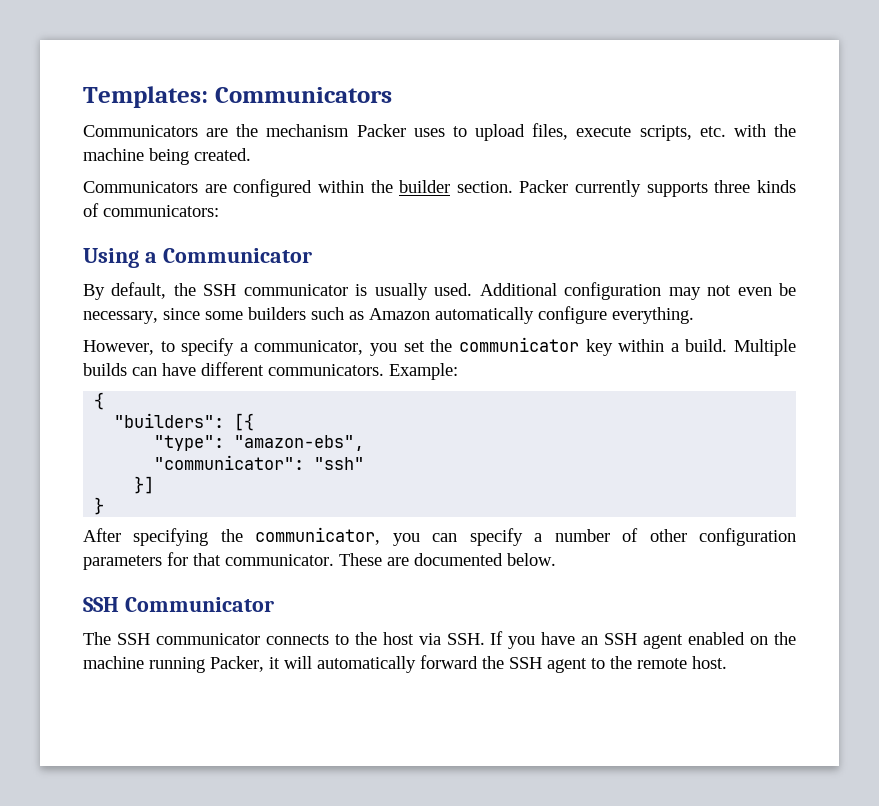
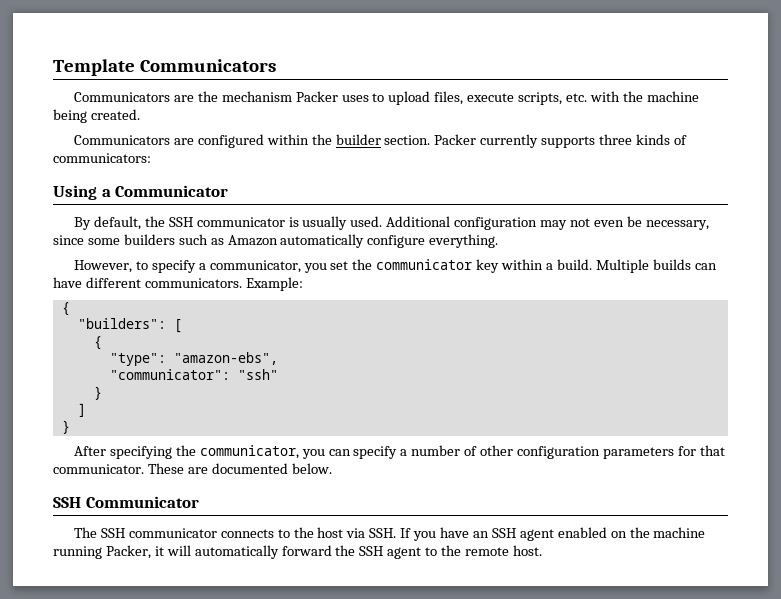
- Templates: Communicators
+ Template Communicators
- "builders": [{
+ "builders": [
+ {
  "communicator": "ssh"
- }]
+ }
+ ]

